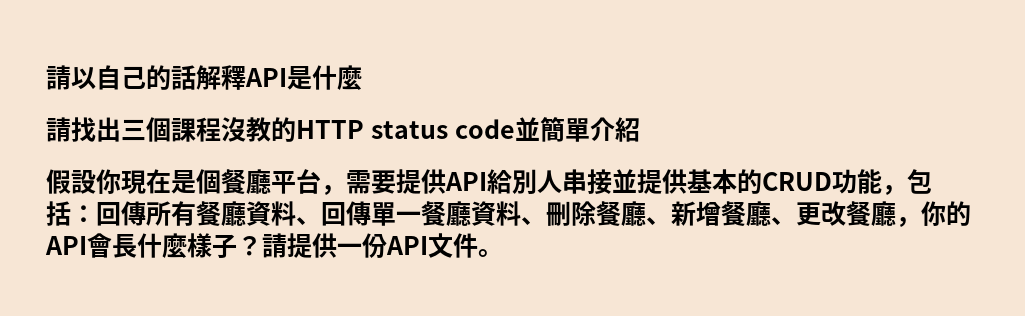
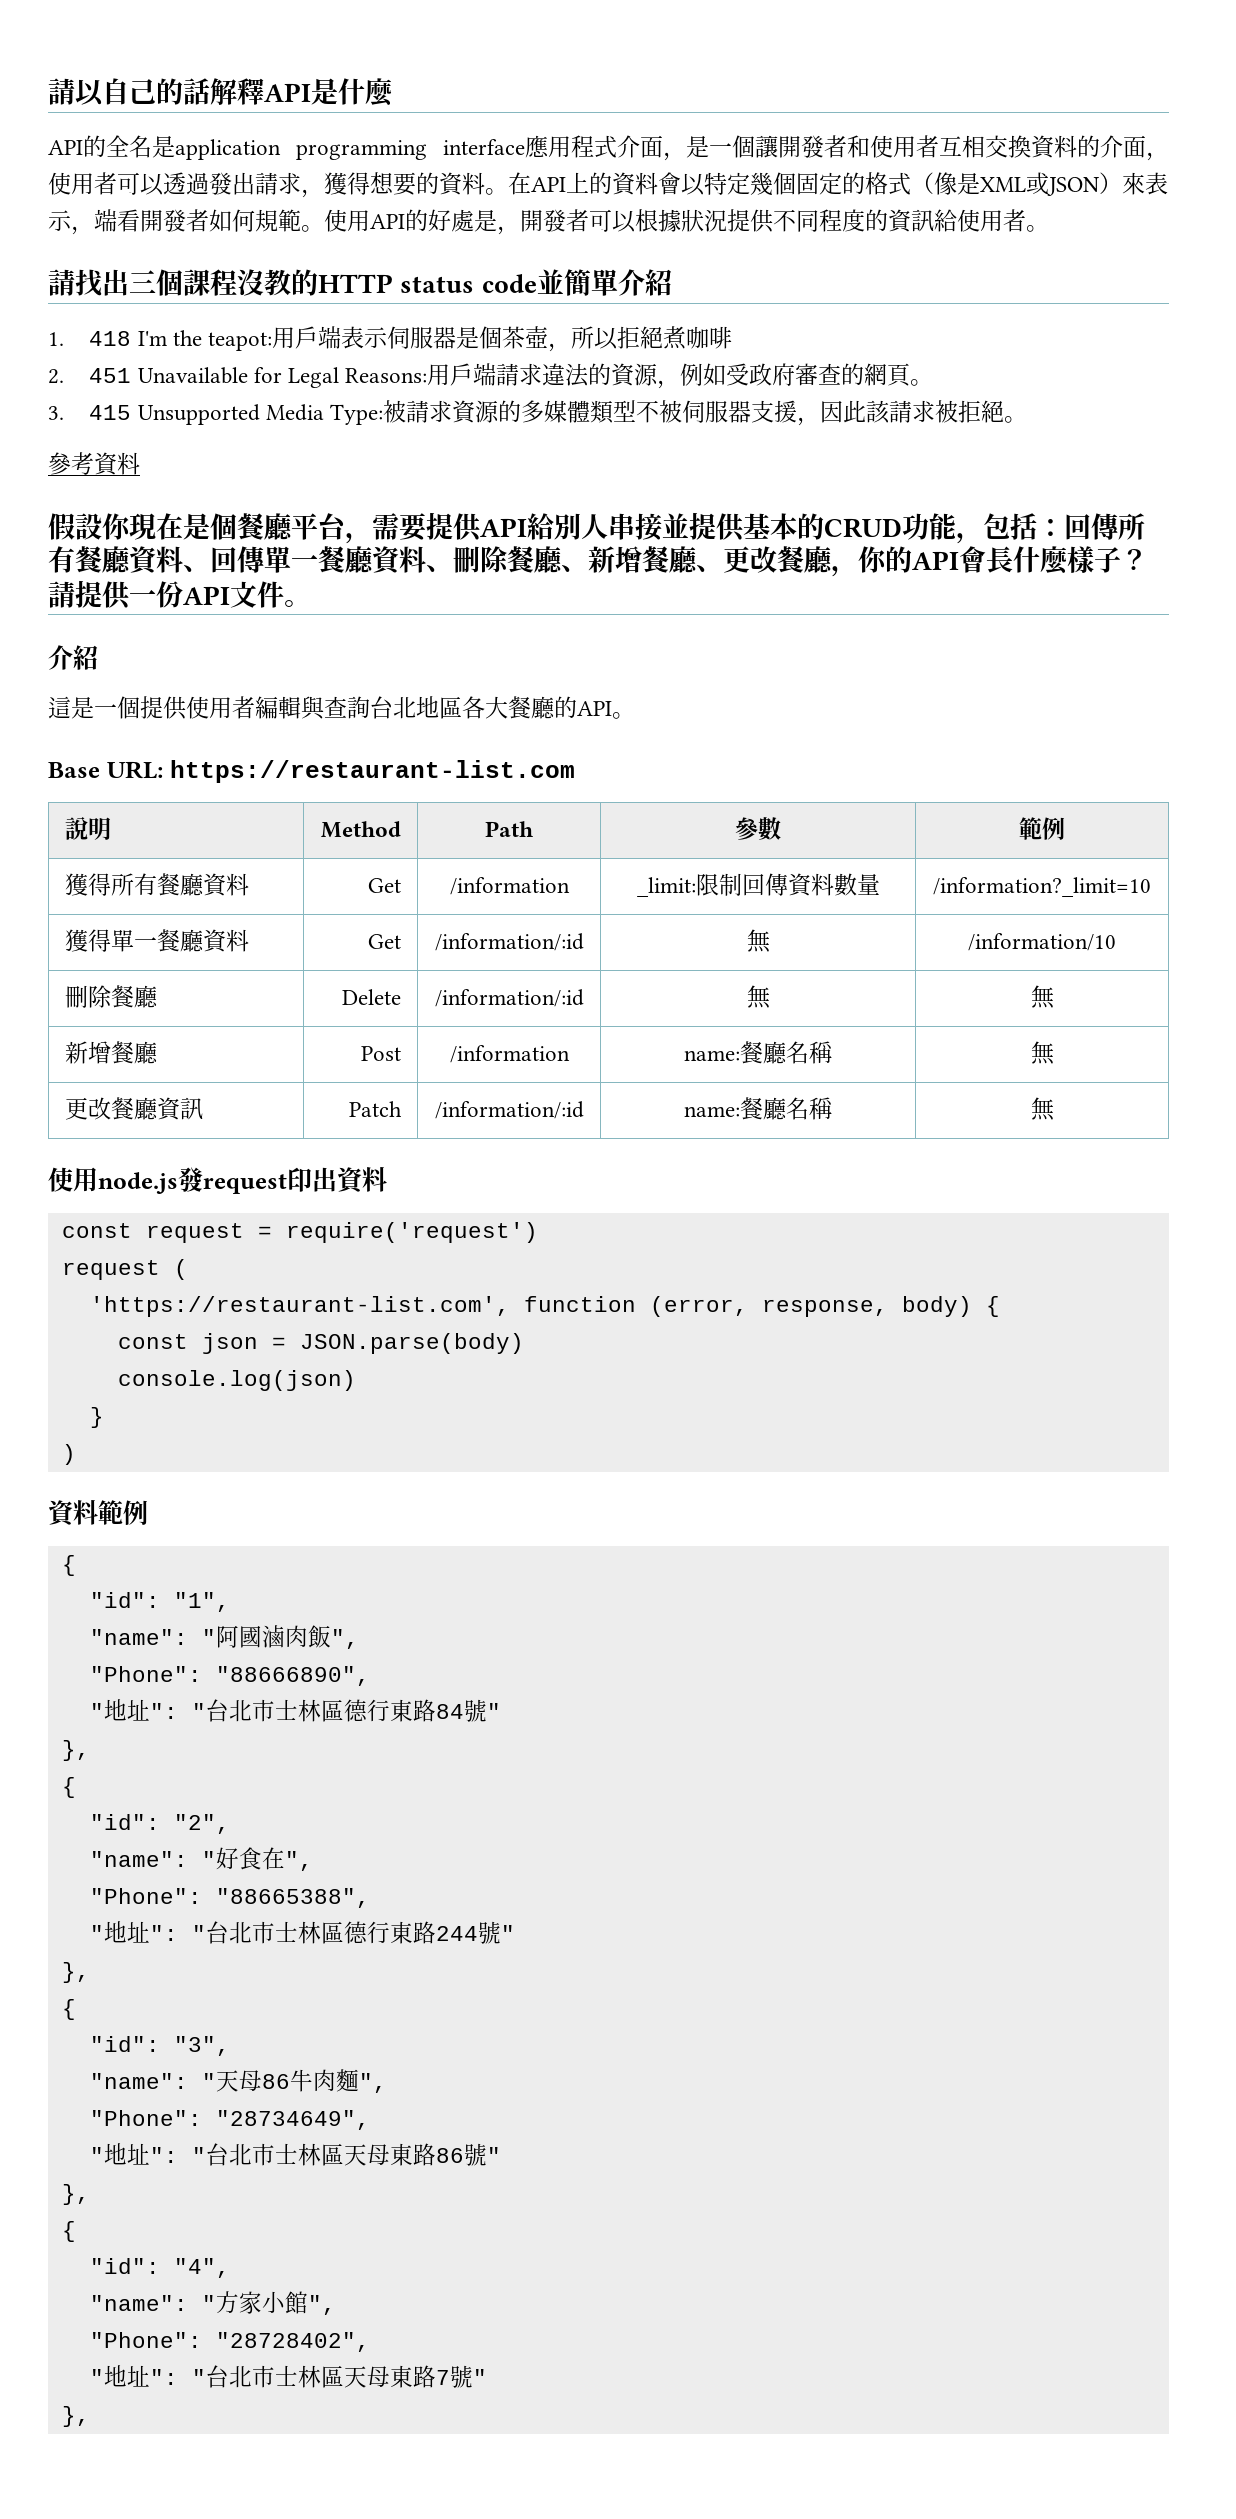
+ API的全名是application programming interface應用程式介面，是一個讓開發者和使用者互相交換資料的介面，使用者可以透過發出請求，獲得想要的資料。在API上的資料會以特定幾個固定的格式（像是XML或JSON）來表示，端看開發者如何規範。使用API的好處是，開發者可以根據狀況提供不同程度的資訊給使用者。
+ 1. 418 I'm the teapot:用戶端表示伺服器是個茶壺，所以拒絕煮咖啡
+ 2. 451 Unavailable for Legal Reasons:用戶端請求違法的資源，例如受政府審查的網頁。
+ 3. 415 Unsupported Media Type:被請求資源的多媒體類型不被伺服器支援，因此該請求被拒絕。
+ 參考資料
  請提供一份API文件。
+ 介紹
+ 這是一個提供使用者編輯與查詢台北地區各大餐廳的API。
+ Base URL: https://restaurant-list.com
+ 說明 | Method | Path | 參數 | 範例
+ 獲得所有餐廳資料 | Get | /information | _limit:限制回傳資料數量 | /information?_limit=10
+ 獲得單一餐廳資料 | Get | /information/:id | 無 | /information/10
+ 刪除餐廳 | Delete | /information/:id | 無 | 無
+ 新增餐廳 | Post | /information | name:餐廳名稱 | 無
+ 更改餐廳資訊 | Patch | /information/:id | name:餐廳名稱 | 無
+ 使用node.js發request印出資料
+ const request = require('request')
+ request (
+ 'https://restaurant-list.com', function (error, response, body) {
+ const json = JSON.parse(body)
+ console.log(json)
+ }
+ )
+ 資料範例
+ {
+ "id": "1",
+ "name": "阿國滷肉飯",
+ "Phone": "88666890",
+ "地址": "台北市士林區德行東路84號"
+ },
+ {
+ "id": "2",
+ "name": "好食在",
+ "Phone": "88665388",
+ "地址": "台北市士林區德行東路244號"
+ },
+ {
+ "id": "3",
+ "name": "天母86牛肉麵",
+ "Phone": "28734649",
+ "地址": "台北市士林區天母東路86號"
+ },
+ {
+ "id": "4",
+ "name": "方家小館",
+ "Phone": "28728402",
+ "地址": "台北市士林區天母東路7號"
+ },

